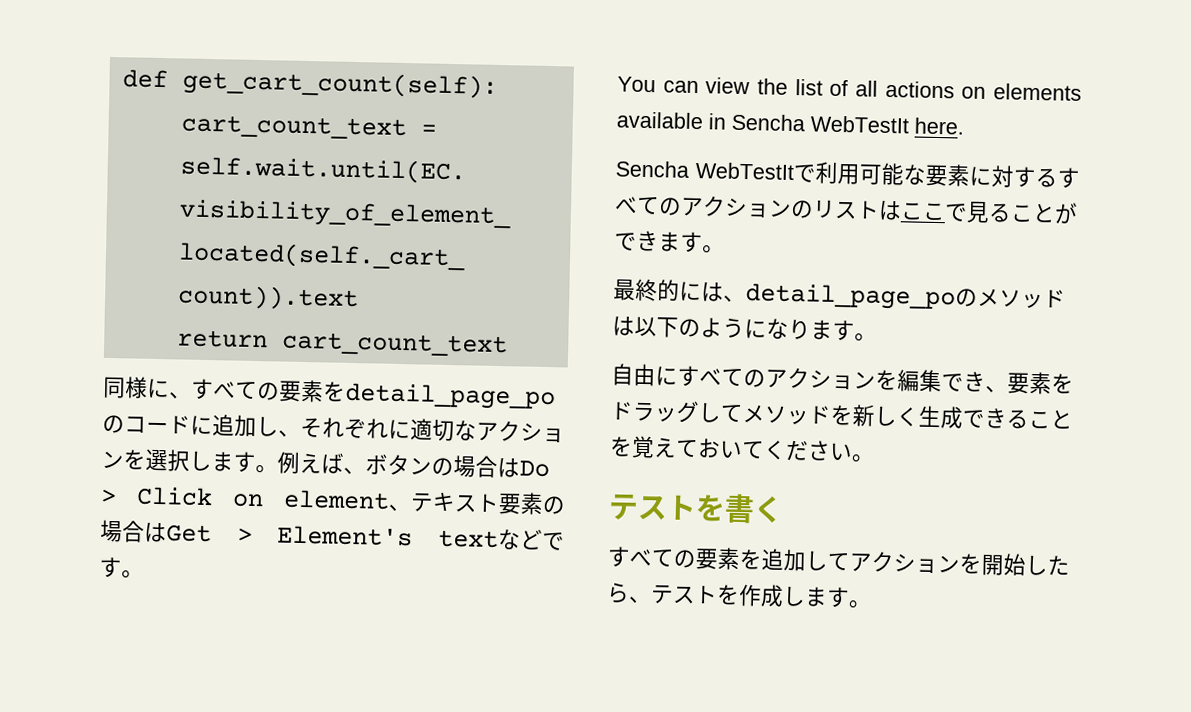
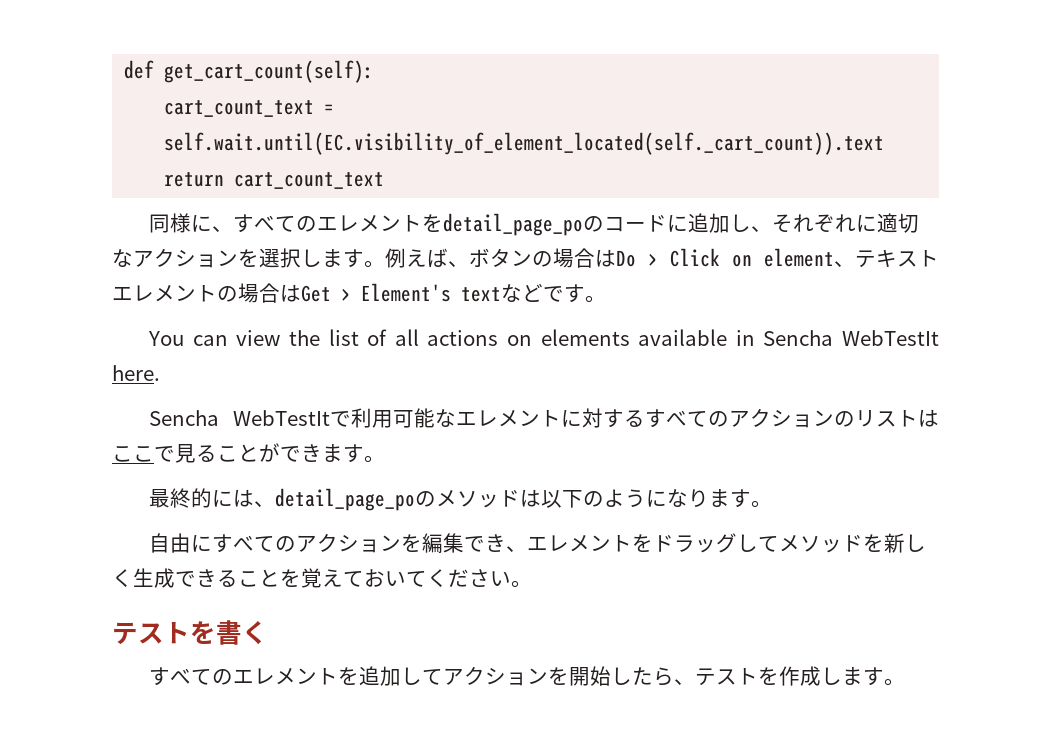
- 同様に、すべての要素をdetail_page_poのコードに追加し、それぞれに適切なアクションを選択します。
+ 同様に、すべてのエレメントをdetail_page_poのコードに追加し、それぞれに適切なアクションを選択します。
- 例えば、ボタンの場合はDo > Click on element、テキスト要素の場合はGet > Element's textなどです。
+ 例えば、ボタンの場合はDo > Click on element、テキストエレメントの場合はGet > Element's textなどです。
- Sencha WebTestItで利用可能な要素に対するすべてのアクションのリストはここで見ることができます。
+ Sencha WebTestItで利用可能なエレメントに対するすべてのアクションのリストはここで見ることができます。
- 自由にすべてのアクションを編集でき、要素をドラッグしてメソッドを新しく生成できることを覚えておいてください。
+ 自由にすべてのアクションを編集でき、エレメントをドラッグしてメソッドを新しく生成できることを覚えておいてください。
- すべての要素を追加してアクションを開始したら、テストを作成します。
+ すべてのエレメントを追加してアクションを開始したら、テストを作成します。

